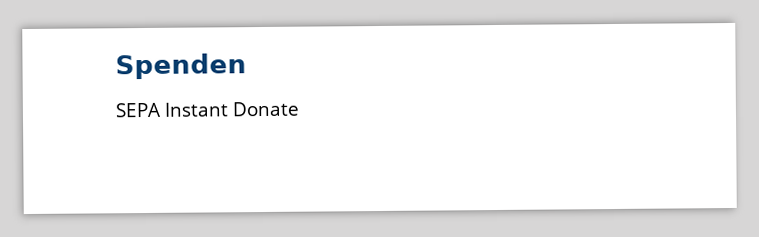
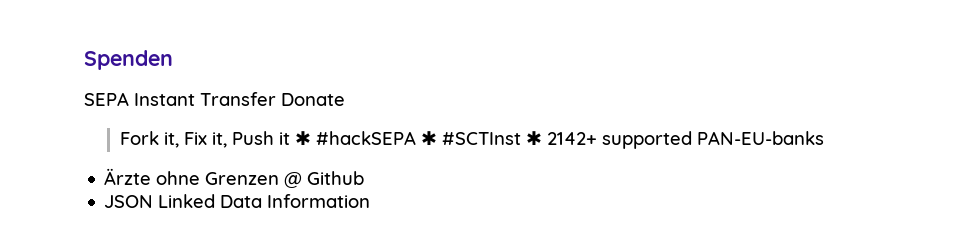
- SEPA Instant Donate
+ SEPA Instant Transfer Donate
+ Fork it, Fix it, Push it ✱ #hackSEPA ✱ #SCTInst ✱ 2142+ supported PAN-EU-banks
+ Ärzte ohne Grenzen @ Github
+ JSON Linked Data Information

